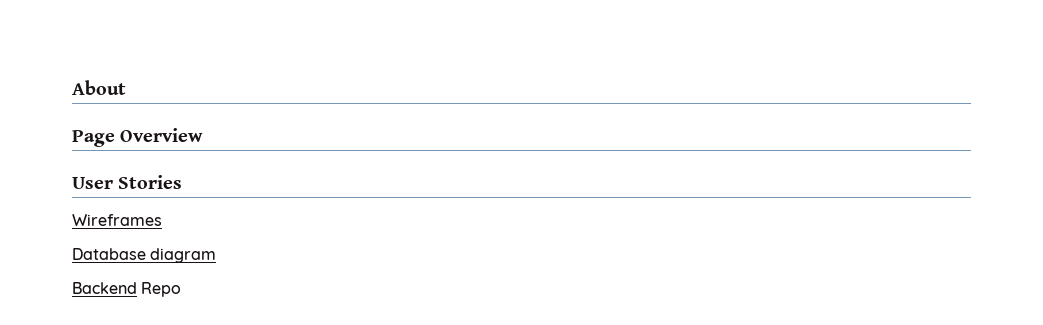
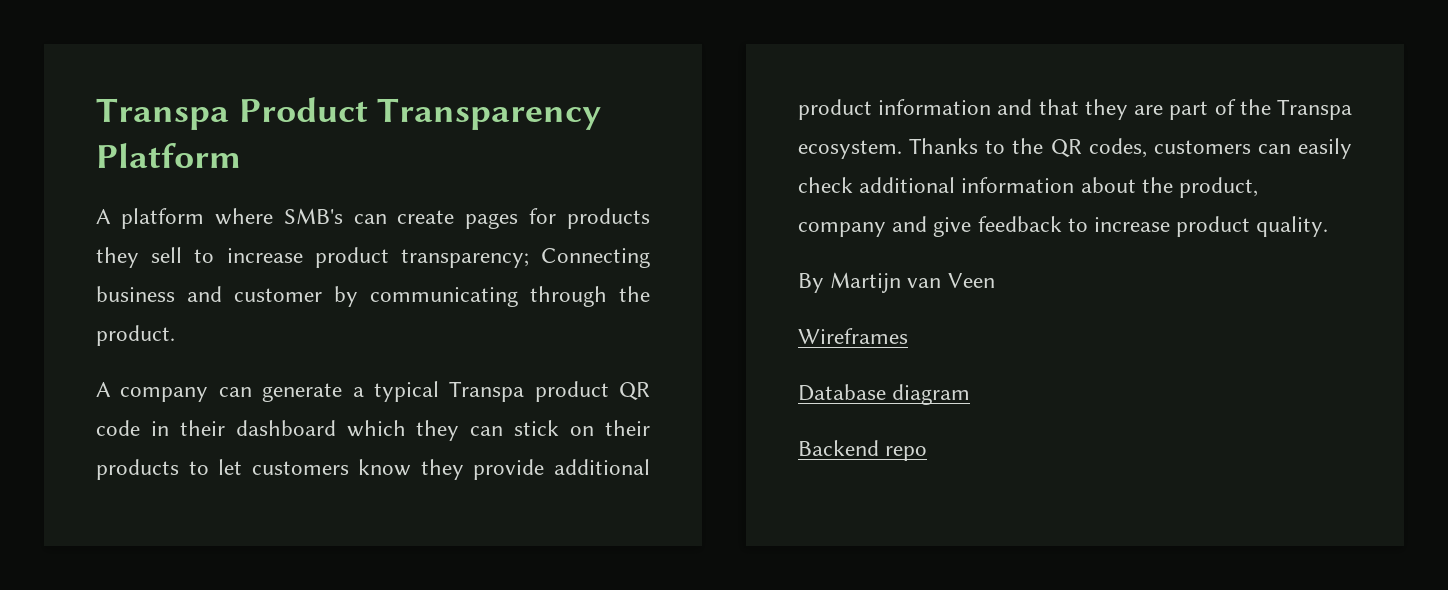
- About
- Page Overview
- User Stories
+ Transpa Product Transparency Platform
+ A platform where SMB's can create pages for products they sell to increase product transparency; Connecting business and customer by communicating through the product.
+ A company can generate a typical Transpa product QR code in their dashboard which they can stick on their products to let customers know they provide additional product information and that they are part of the Transpa ecosystem. Thanks to the QR codes, customers can easily check additional information about the product, company and give feedback to increase product quality.
+ By Martijn van Veen
- Backend Repo
+ Backend repo

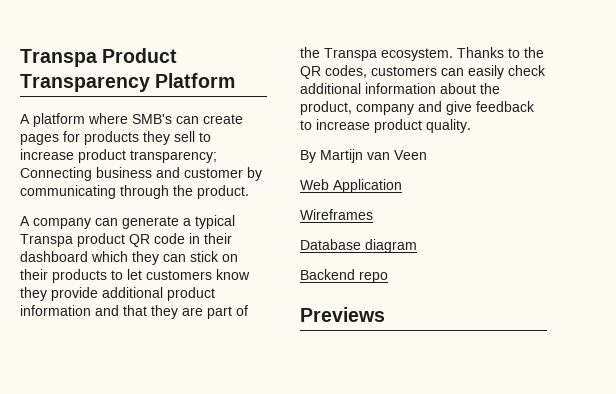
+ Web Application
+ Previews

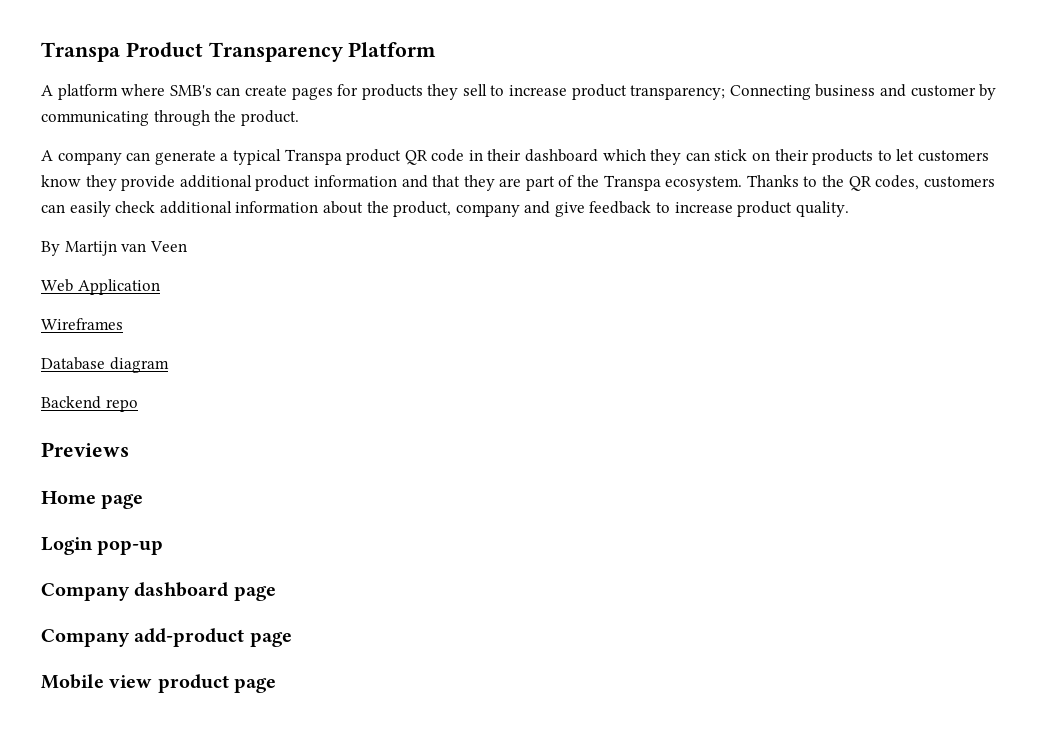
+ Home page
+ Login pop-up
+ Company dashboard page
+ Company add-product page
+ Mobile view product page

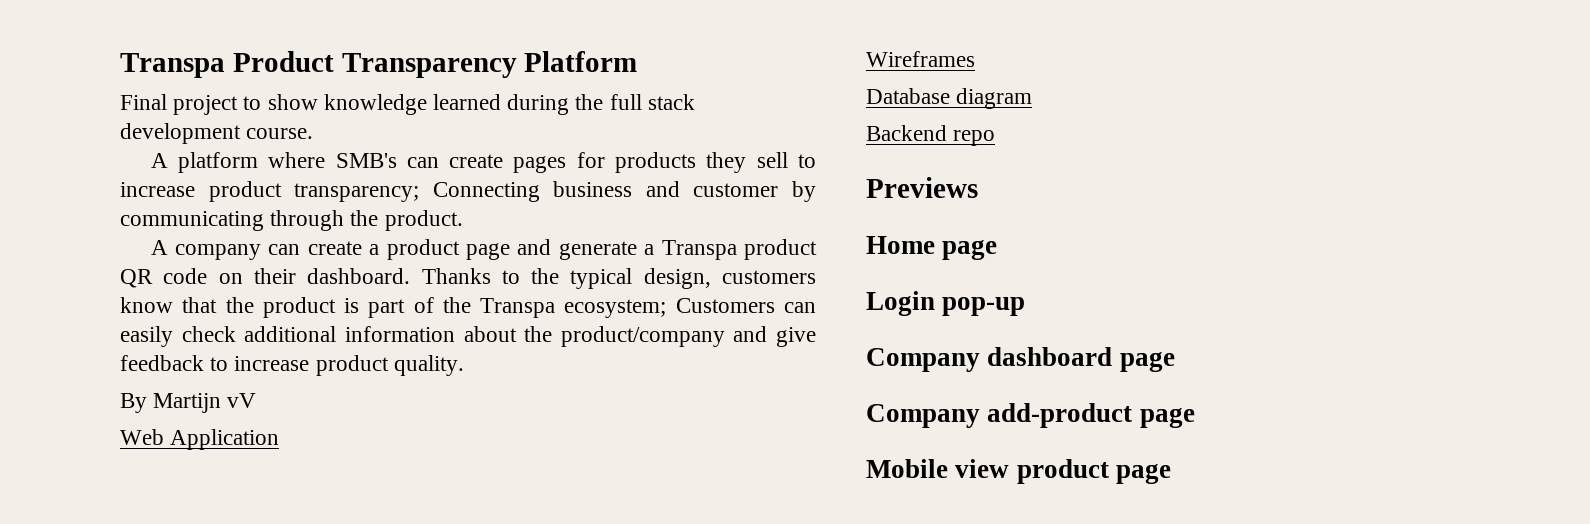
+ Final project to show knowledge learned during the full stack development course.
- A company can generate a typical Transpa product QR code in their dashboard which they can stick on their products to let customers know they provide additional product information and that they are part of the Transpa ecosystem. Thanks to the QR codes, customers can easily check additional information about the product, company and give feedback to increase product quality.
+ A company can create a product page and generate a Transpa product QR code on their dashboard. Thanks to the typical design, customers know that the product is part of the Transpa ecosystem; Customers can easily check additional information about the product/company and give feedback to increase product quality.
- By Martijn van Veen
+ By Martijn vV

